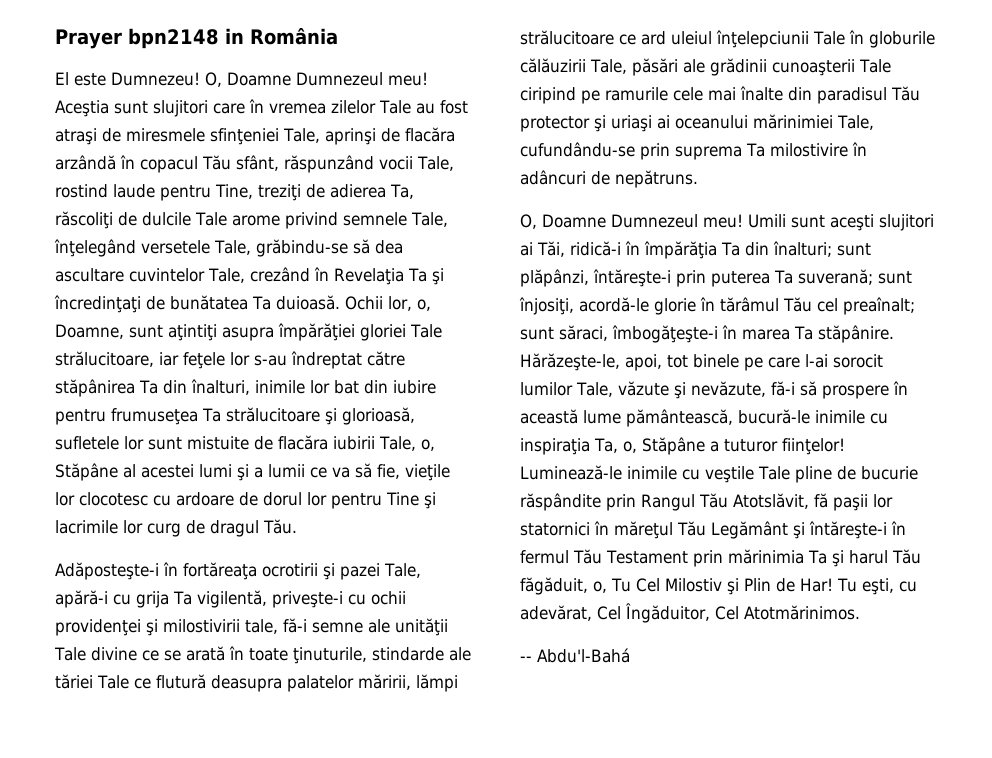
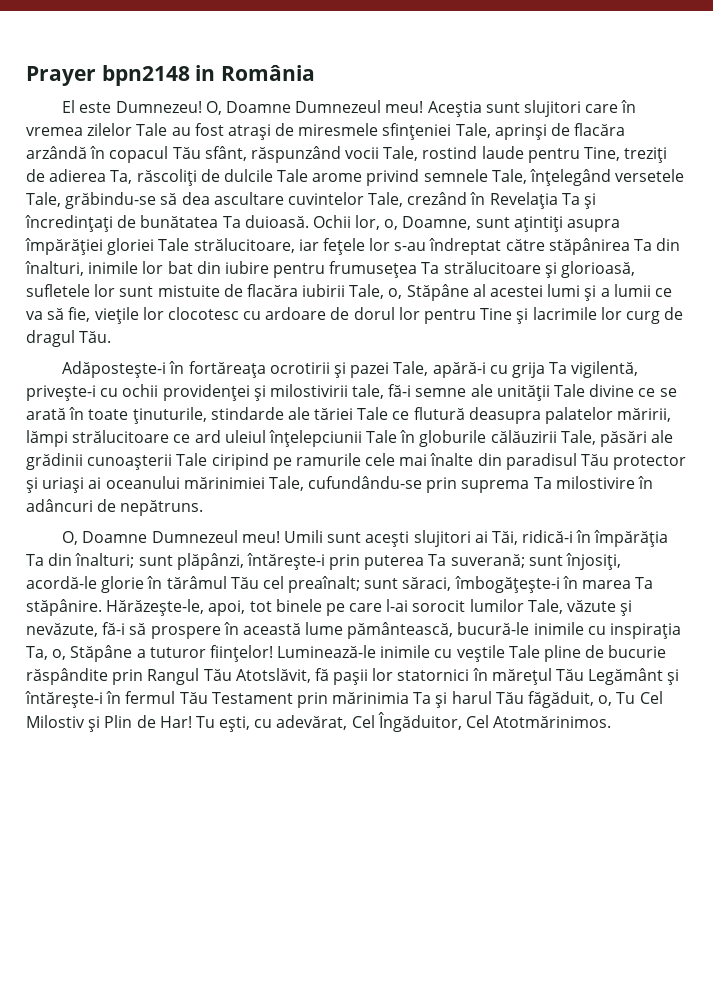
- -- Abdu'l-Bahá

